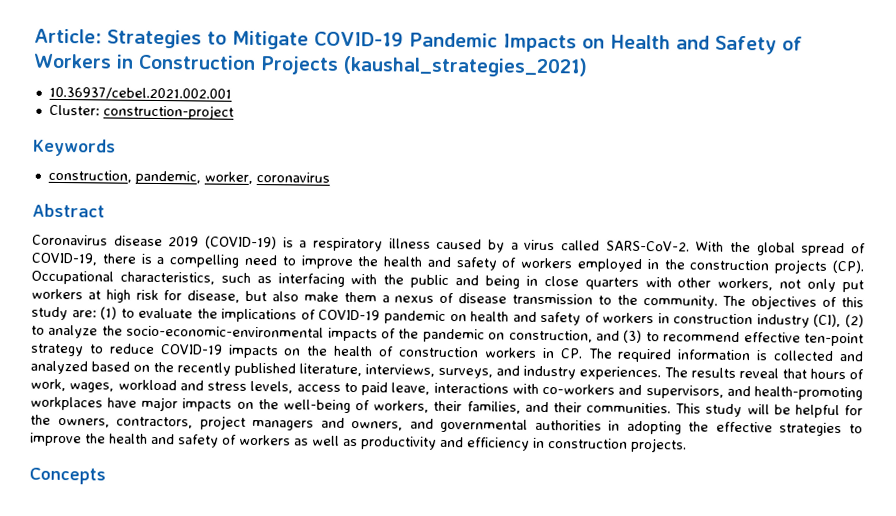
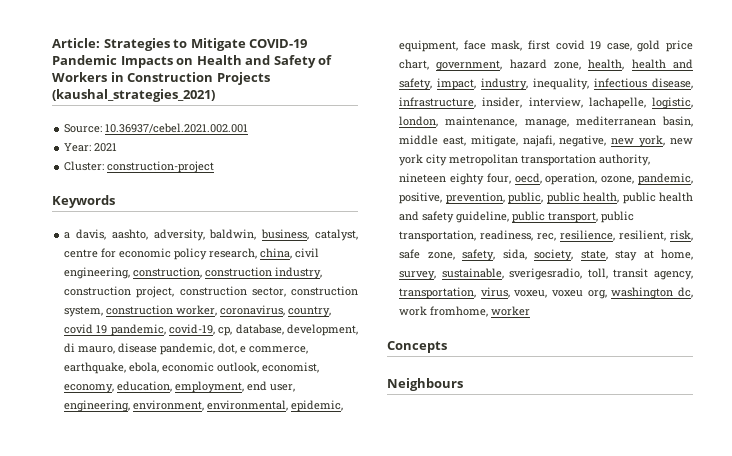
- 10.36937/cebel.2021.002.001
+ Source: 10.36937/cebel.2021.002.001
+ Year: 2021
- construction, pandemic, worker, coronavirus
- Abstract
- Coronavirus disease 2019 (COVID-19) is a respiratory illness caused by a virus called SARS-CoV-2. With the global spread of COVID-19, there is a compelling need to improve the health and safety of workers employed in the construction projects (CP). Occupational characteristics, such as interfacing with the public and being in close quarters with other workers, not only put workers at high risk for disease, but also make them a nexus of disease transmission to the community. The objectives of this study are: (1) to evaluate the implications of COVID-19 pandemic on health and safety of workers in construction industry (CI), (2) to analyze the socio-economic-environmental impacts of the pandemic on construction, and (3) to recommend effective ten-point strategy to reduce COVID-19 impacts on the health of construction workers in CP. The required information is collected and analyzed based on the recently published literature, interviews, surveys, and industry experiences. The results reveal that hours of work, wages, workload and stress levels, access to paid leave, interactions with co-workers and supervisors, and health-promoting workplaces have major impacts on the well-being of workers, their families, and their communities. This study will be helpful for the owners, contractors, project managers and owners, and governmental authorities in adopting the effective strategies to improve the health and safety of workers as well as productivity and efficiency in construction projects.
+ a davis, aashto, adversity, baldwin, business, catalyst, centre for economic policy research, china, civil engineering, construction, construction industry, construction project, construction sector, construction system, construction worker, coronavirus, country, covid 19 pandemic, covid-19, cp, database, development, di mauro, disease pandemic, dot, e commerce, earthquake, ebola, economic outlook, economist, economy, education, employment, end user, engineering, environment, environmental, epidemic, equipment, face mask, first covid 19 case, gold price chart, government, hazard zone, health, health and safety, impact, industry, inequality, infectious disease, infrastructure, insider, interview, lachapelle, logistic, london, maintenance, manage, mediterranean basin, middle east, mitigate, najafi, negative, new york, new york city metropolitan transportation authority, nineteen eighty four, oecd, operation, ozone, pandemic, positive, prevention, public, public health, public health and safety guideline, public transport, public transportation, readiness, rec, resilience, resilient, risk, safe zone, safety, sida, society, state, stay at home, survey, sustainable, sverigesradio, toll, transit agency, transportation, virus, voxeu, voxeu org, washington dc, work fromhome, worker
+ Neighbours

